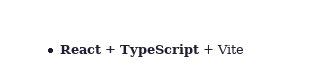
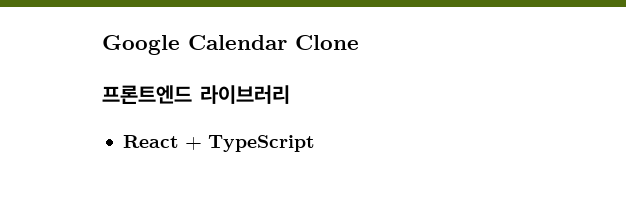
+ Google Calendar Clone
+ 프론트엔드 라이브러리
- React + TypeScript + Vite
+ React + TypeScript

